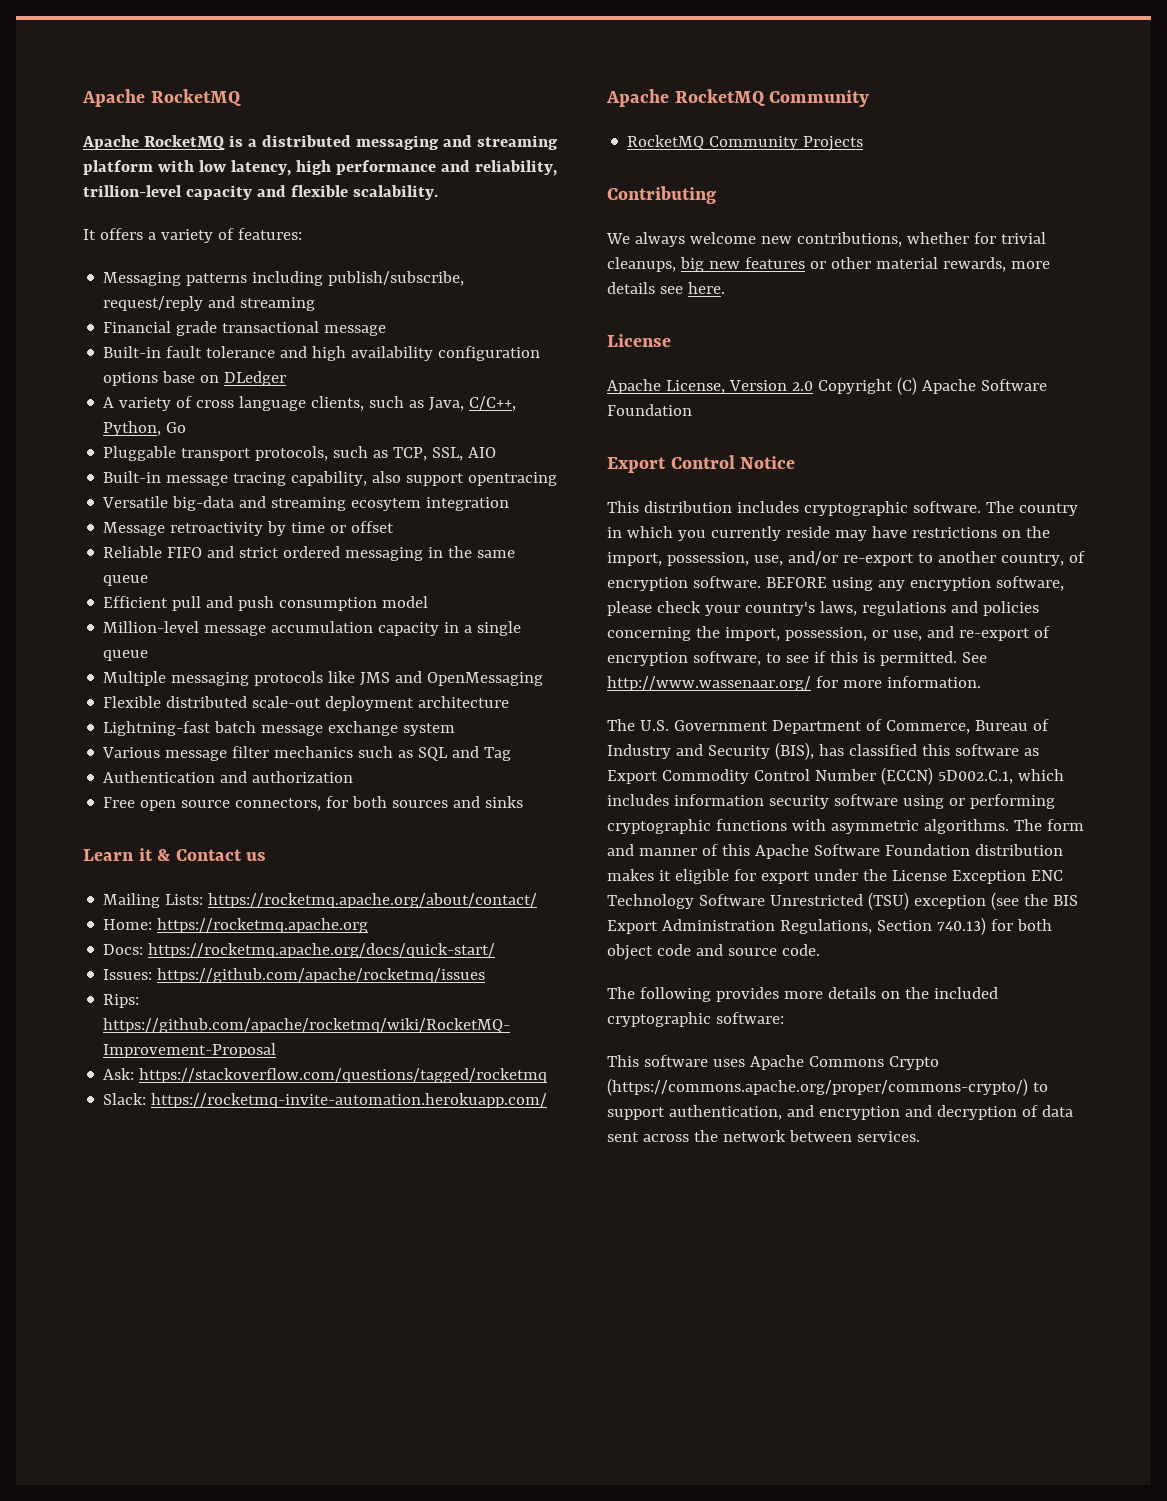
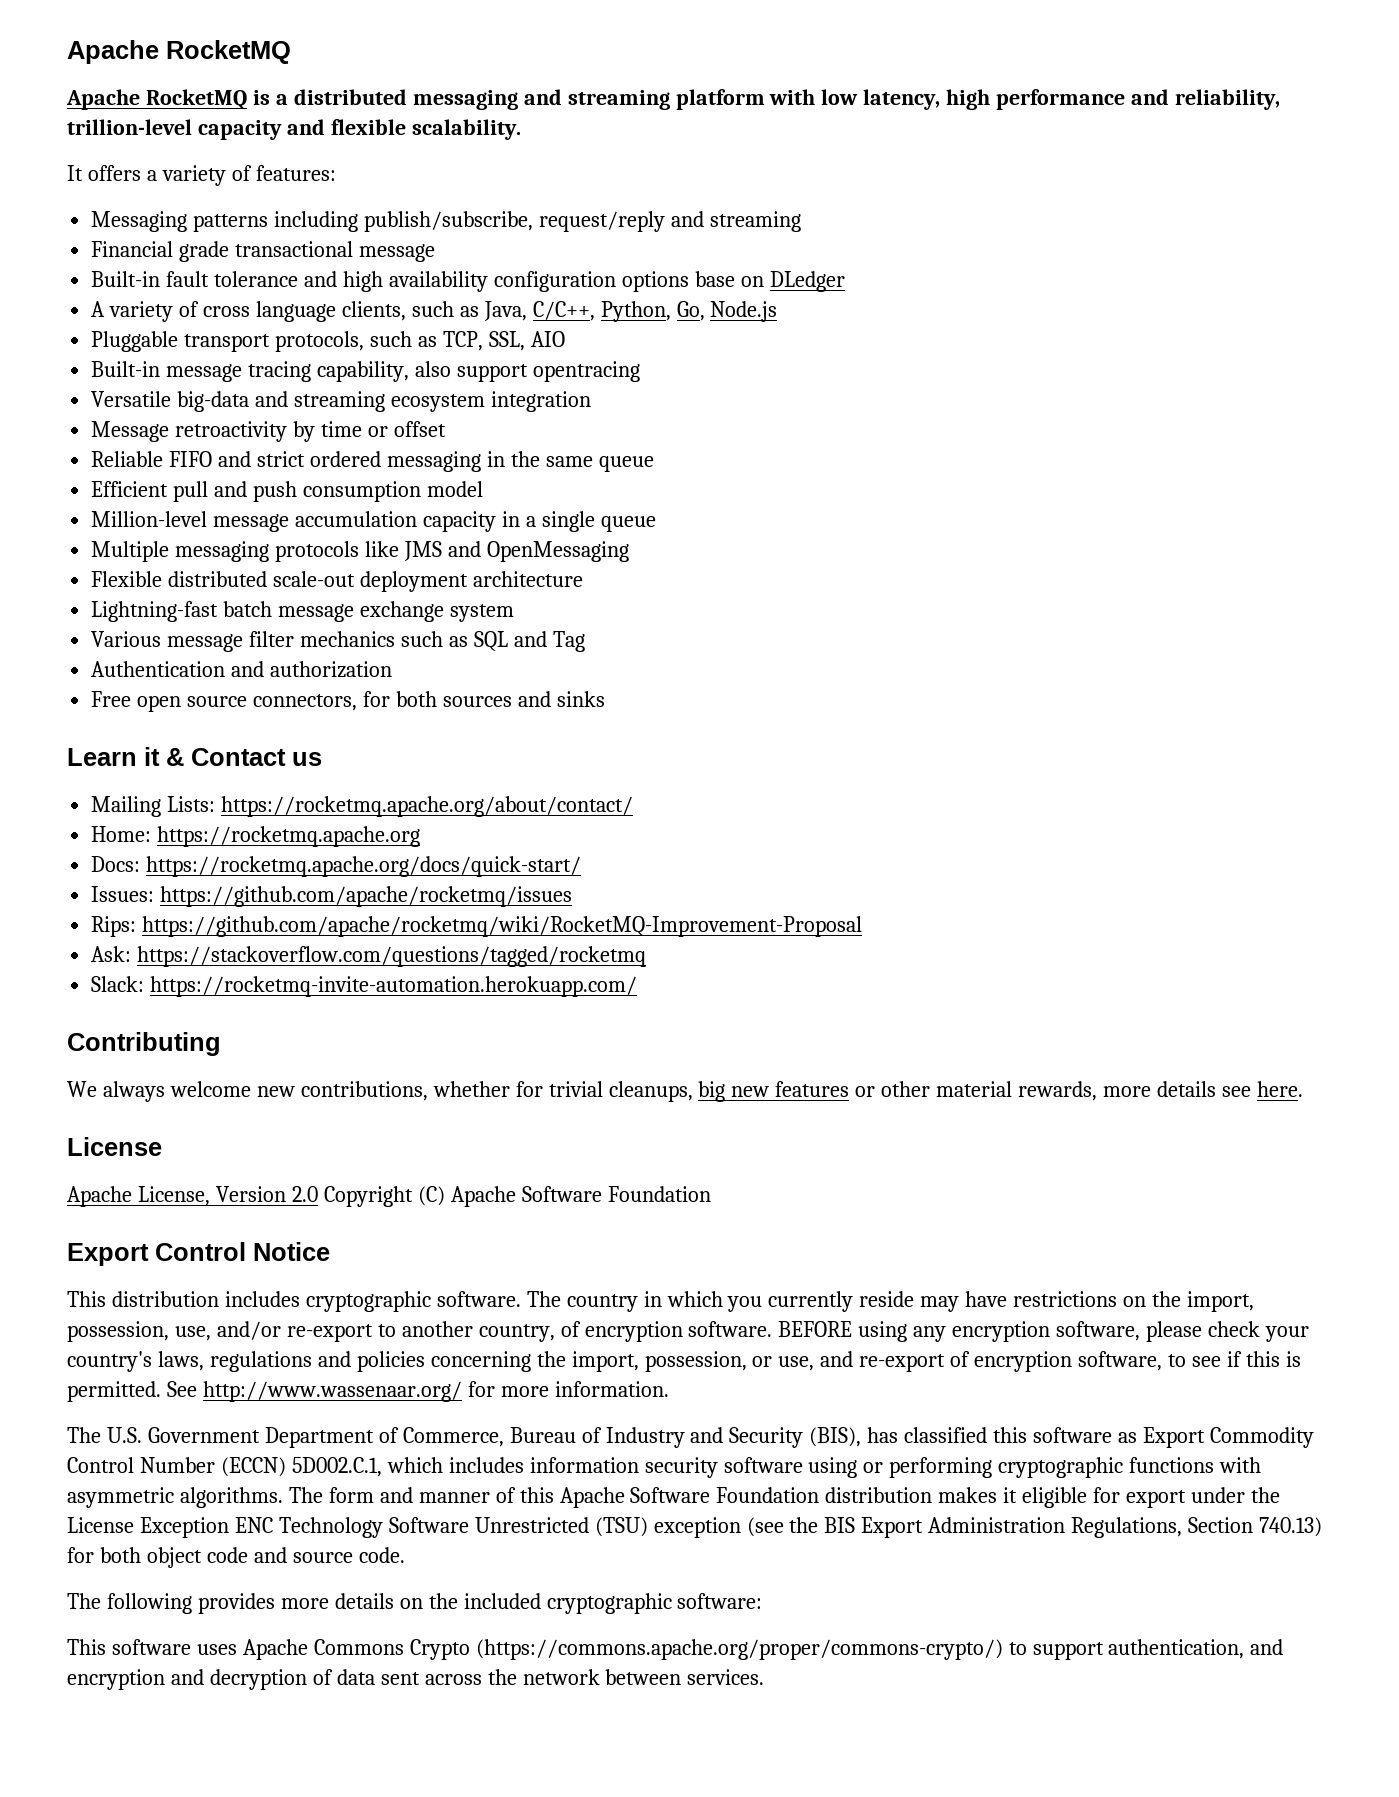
- A variety of cross language clients, such as Java, C/C++, Python, Go
+ A variety of cross language clients, such as Java, C/C++, Python, Go, Node.js
- Versatile big-data and streaming ecosytem integration
+ Versatile big-data and streaming ecosystem integration
- Apache RocketMQ Community
- RocketMQ Community Projects

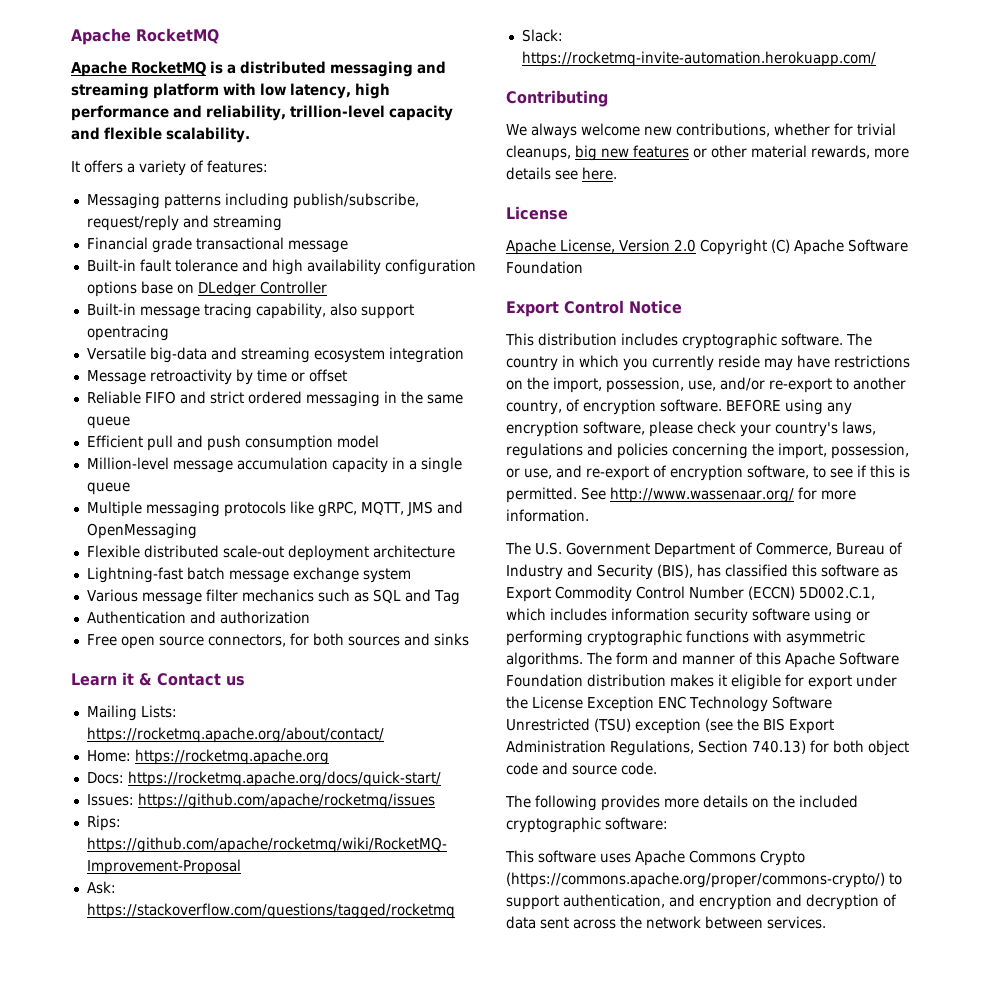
- Built-in fault tolerance and high availability configuration options base on DLedger
- A variety of cross language clients, such as Java, C/C++, Python, Go, Node.js
- Pluggable transport protocols, such as TCP, SSL, AIO
+ Built-in fault tolerance and high availability configuration options base on DLedger Controller
- Multiple messaging protocols like JMS and OpenMessaging
+ Multiple messaging protocols like gRPC, MQTT, JMS and OpenMessaging

